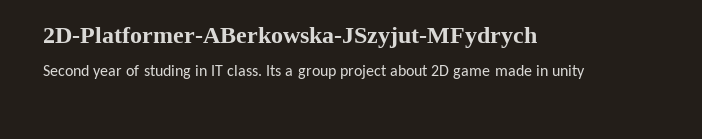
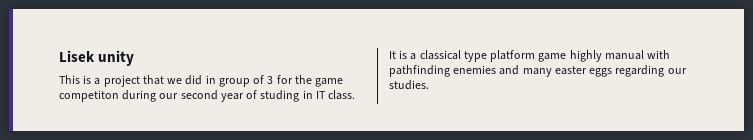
- 2D-Platformer-ABerkowska-JSzyjut-MFydrych
- Second year of studing in IT class.
+ Lisek unity
+ This is a project that we did in group of 3 for the game competiton during our second year of studing in IT class.
- Its a group project about 2D game made in unity
+ It is a classical type platform game highly manual with pathfinding enemies and many easter eggs regarding our studies.

